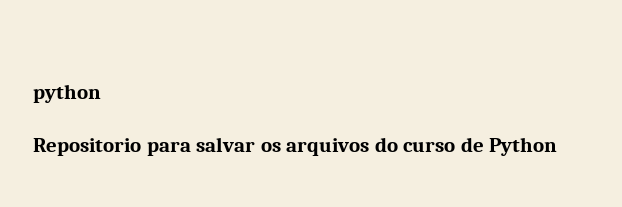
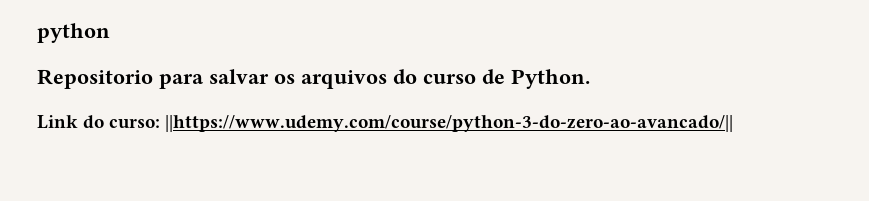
- Repositorio para salvar os arquivos do curso de Python
+ Repositorio para salvar os arquivos do curso de Python.
+ Link do curso: ||https://www.udemy.com/course/python-3-do-zero-ao-avancado/||

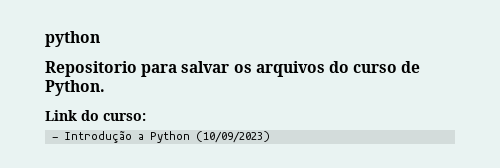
- Link do curso: ||https://www.udemy.com/course/python-3-do-zero-ao-avancado/||
+ Link do curso:
+ - Introdução a Python (10/09/2023)

